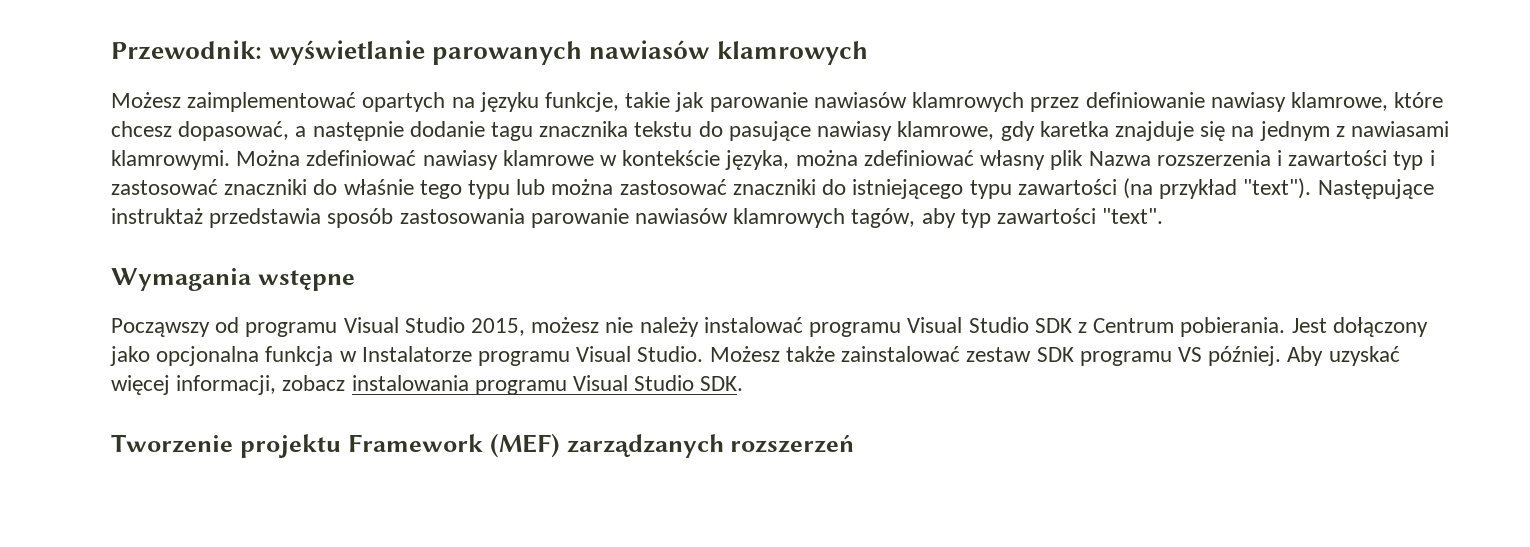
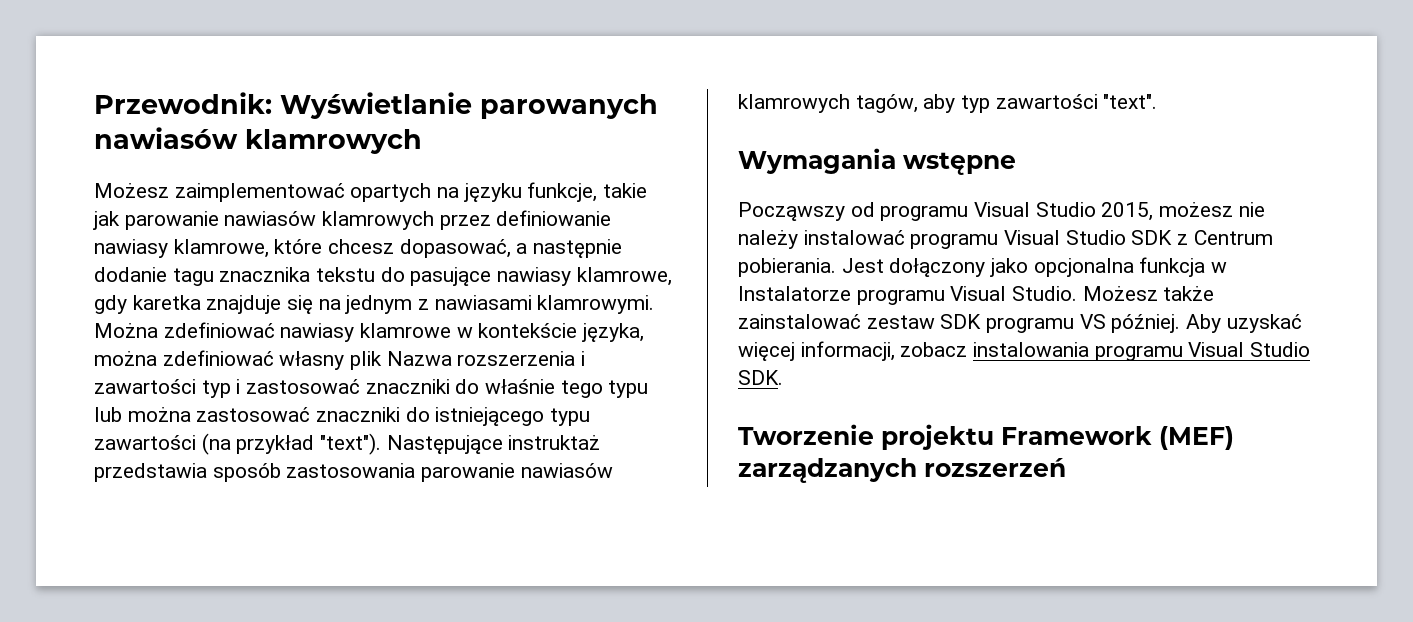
- Przewodnik: wyświetlanie parowanych nawiasów klamrowych
+ Przewodnik: Wyświetlanie parowanych nawiasów klamrowych

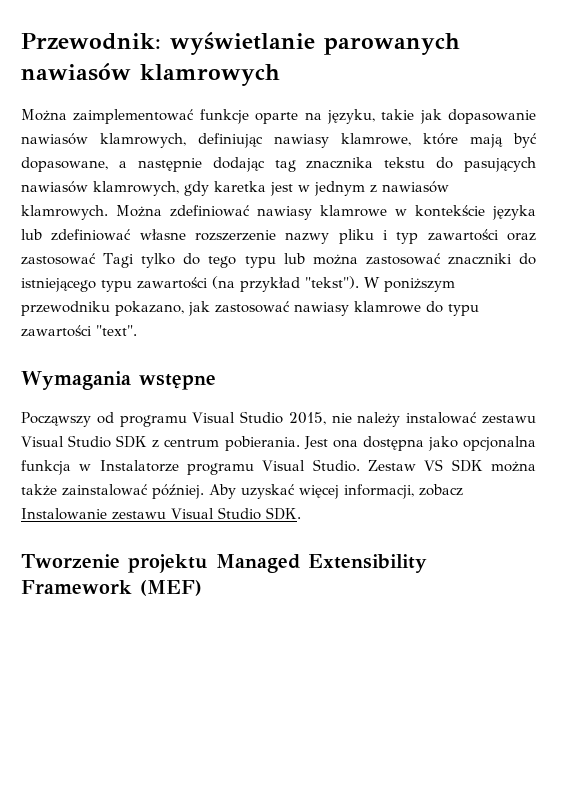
- Przewodnik: Wyświetlanie parowanych nawiasów klamrowych
+ Przewodnik: wyświetlanie parowanych nawiasów klamrowych
- Możesz zaimplementować opartych na języku funkcje, takie jak parowanie nawiasów klamrowych przez definiowanie nawiasy klamrowe, które chcesz dopasować, a następnie dodanie tagu znacznika tekstu do pasujące nawiasy klamrowe, gdy karetka znajduje się na jednym z nawiasami klamrowymi.
+ Można zaimplementować funkcje oparte na języku, takie jak dopasowanie nawiasów klamrowych, definiując nawiasy klamrowe, które mają być dopasowane, a następnie dodając tag znacznika tekstu do pasujących nawiasów klamrowych, gdy karetka jest w jednym z nawiasów klamrowych.
- Można zdefiniować nawiasy klamrowe w kontekście języka, można zdefiniować własny plik Nazwa rozszerzenia i zawartości typ i zastosować znaczniki do właśnie tego typu lub można zastosować znaczniki do istniejącego typu zawartości (na przykład "text"). Następujące instruktaż przedstawia sposób zastosowania parowanie nawiasów klamrowych tagów, aby typ zawartości "text".
+ Można zdefiniować nawiasy klamrowe w kontekście języka lub zdefiniować własne rozszerzenie nazwy pliku i typ zawartości oraz zastosować Tagi tylko do tego typu lub można zastosować znaczniki do istniejącego typu zawartości (na przykład "tekst"). W poniższym przewodniku pokazano, jak zastosować nawiasy klamrowe do typu zawartości "text".
- Począwszy od programu Visual Studio 2015, możesz nie należy instalować programu Visual Studio SDK z Centrum pobierania.
+ Począwszy od programu Visual Studio 2015, nie należy instalować zestawu Visual Studio SDK z centrum pobierania.
- Jest dołączony jako opcjonalna funkcja w Instalatorze programu Visual Studio.
+ Jest ona dostępna jako opcjonalna funkcja w Instalatorze programu Visual Studio.
- Możesz także zainstalować zestaw SDK programu VS później.
+ Zestaw VS SDK można także zainstalować później.
- Aby uzyskać więcej informacji, zobacz instalowania programu Visual Studio SDK.
+ Aby uzyskać więcej informacji, zobacz Instalowanie zestawu Visual Studio SDK.
- Tworzenie projektu Framework (MEF) zarządzanych rozszerzeń
+ Tworzenie projektu Managed Extensibility Framework (MEF)

